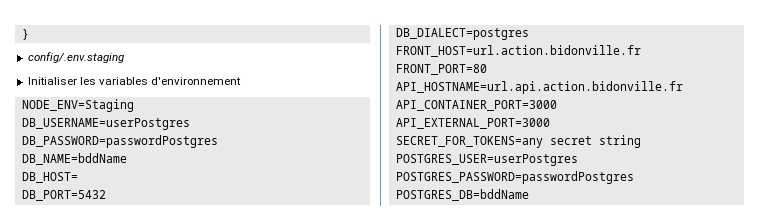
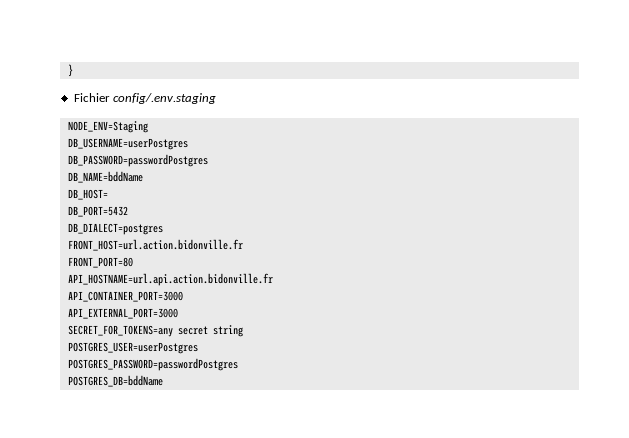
- config/.env.staging
+ Fichier config/.env.staging
- Initialiser les variables d'environnement

